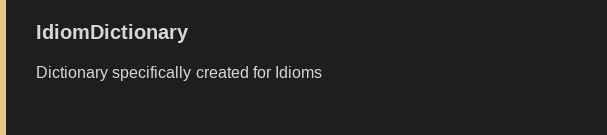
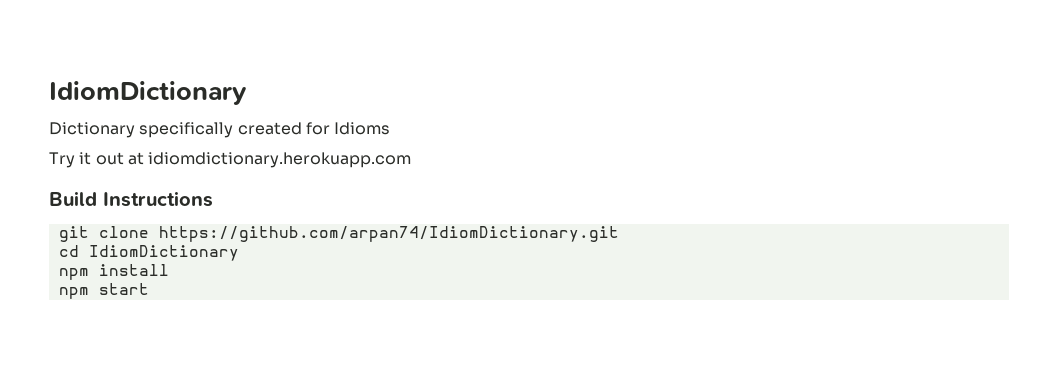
+ Try it out at idiomdictionary.herokuapp.com
+ Build Instructions
+ git clone https://github.com/arpan74/IdiomDictionary.git
+ cd IdiomDictionary
+ npm install
+ npm start

